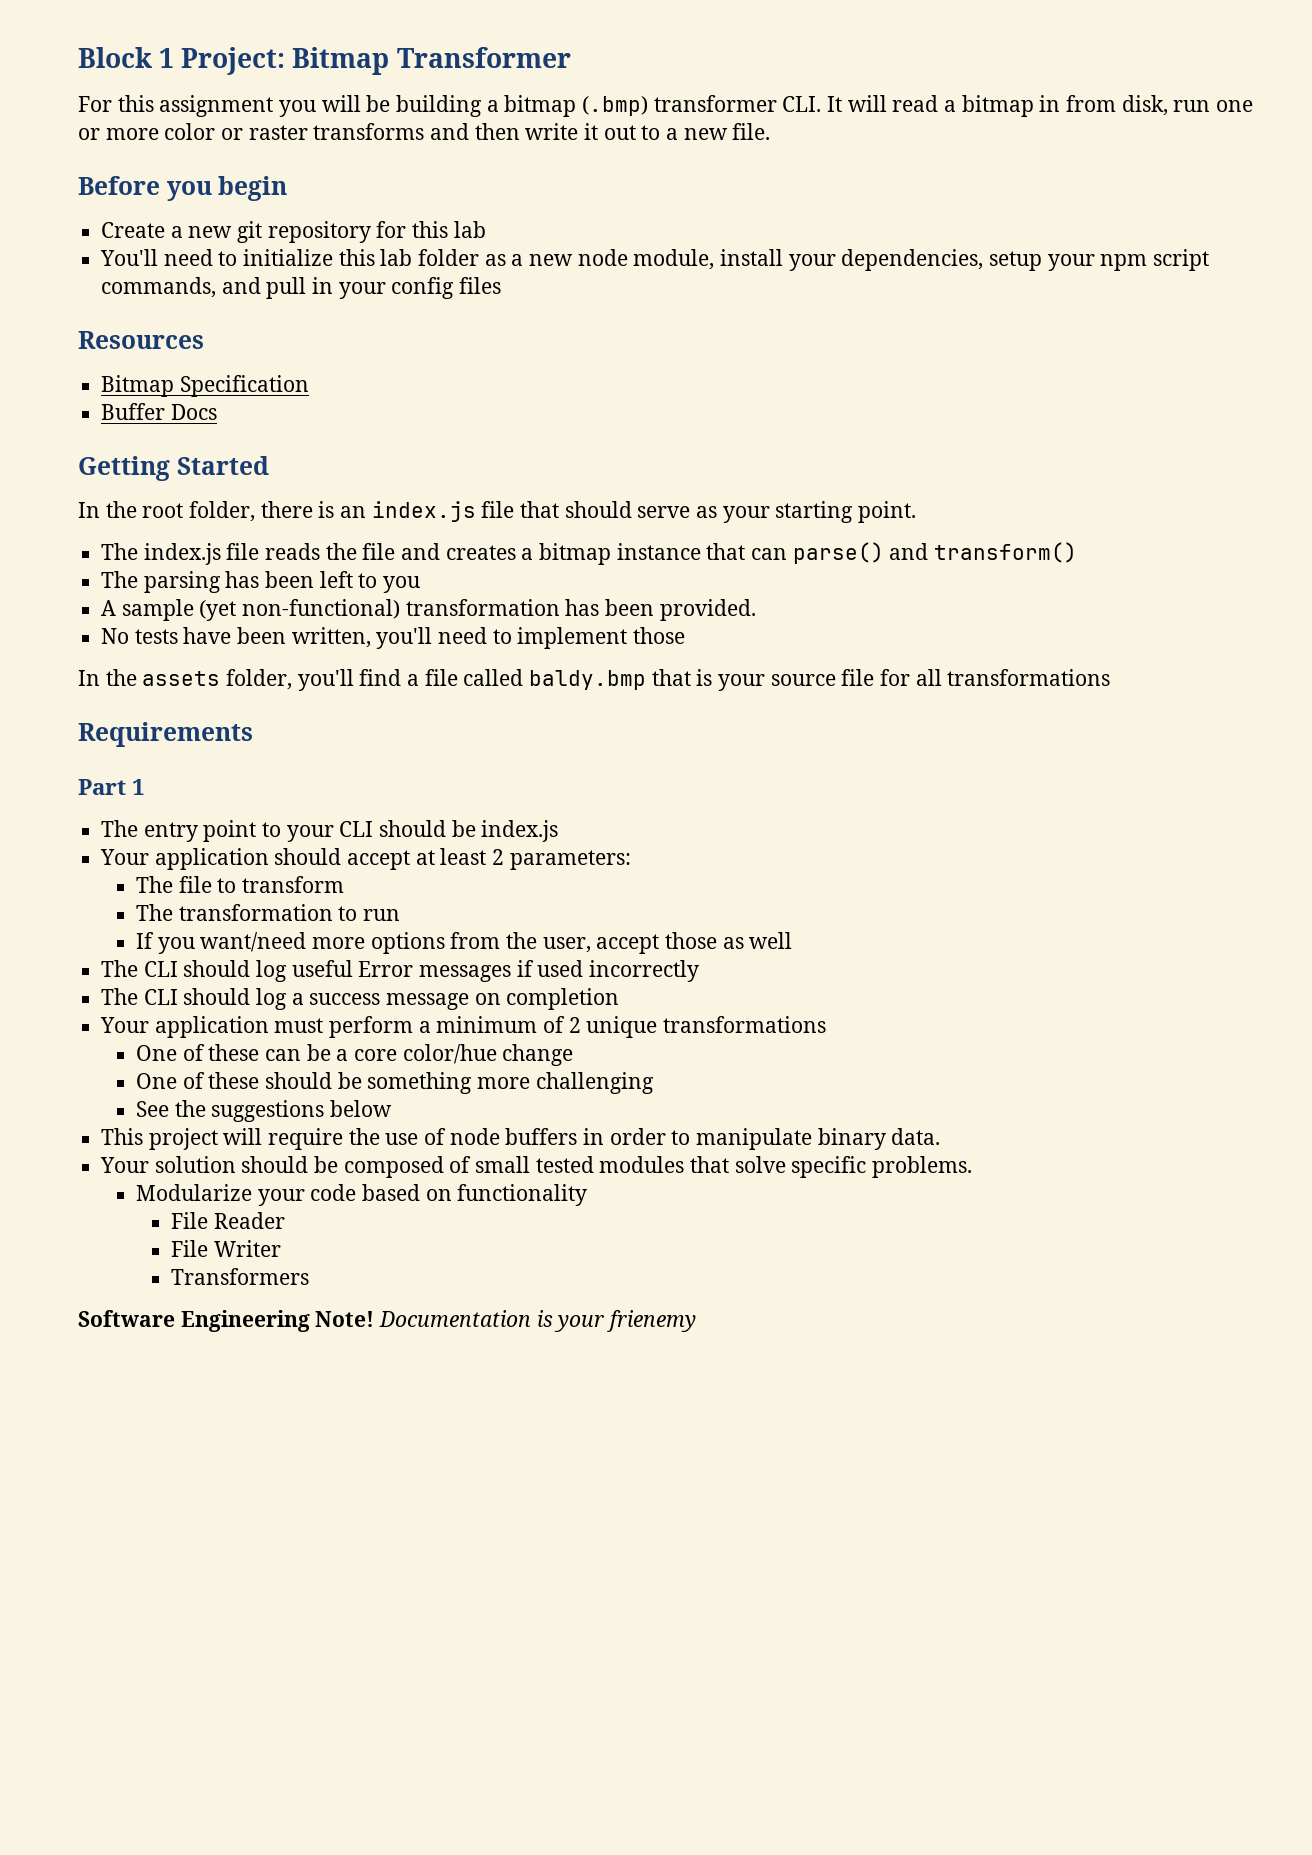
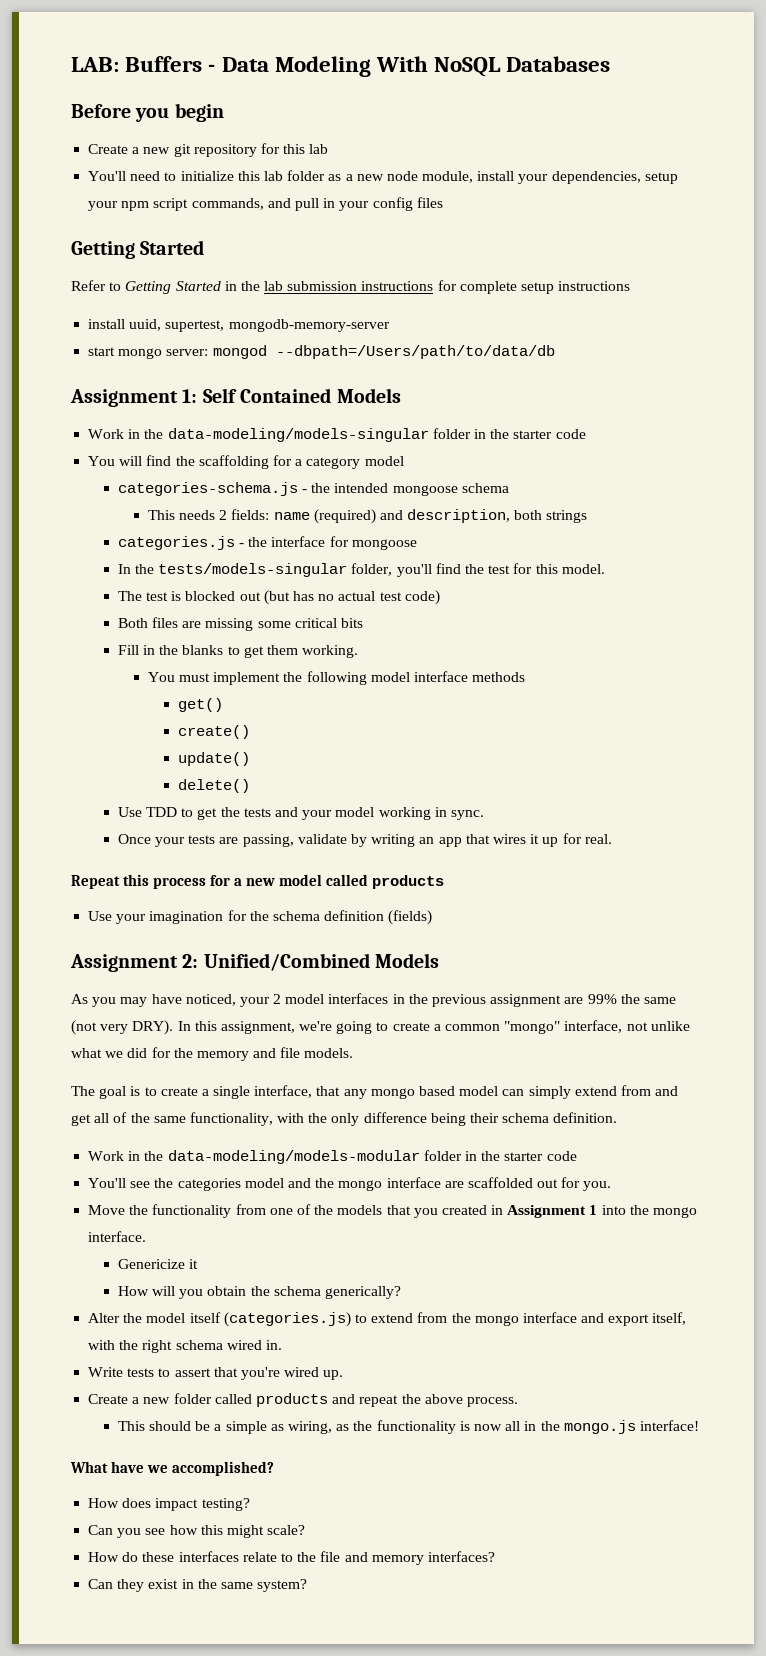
- Block 1 Project: Bitmap Transformer
- For this assignment you will be building a bitmap (.bmp) transformer CLI. It will read a bitmap in from disk, run one or more color or raster transforms and then write it out to a new file.
+ LAB: Buffers - Data Modeling With NoSQL Databases
  You'll need to initialize this lab folder as a new node module, install your dependencies, setup your npm script commands, and pull in your config files
- Resources
- Bitmap Specification
- Buffer Docs
  Getting Started
- In the root folder, there is an index.js file that should serve as your starting point.
- The index.js file reads the file and creates a bitmap instance that can parse() and transform()
- The parsing has been left to you
- A sample (yet non-functional) transformation has been provided.
- No tests have been written, you'll need to implement those
- In the assets folder, you'll find a file called baldy.bmp that is your source file for all transformations
- Requirements
- Part 1
- The entry point to your CLI should be index.js
- Your application should accept at least 2 parameters:
- The file to transform
- The transformation to run
- If you want/need more options from the user, accept those as well
- The CLI should log useful Error messages if used incorrectly
- The CLI should log a success message on completion
- Your application must perform a minimum of 2 unique transformations
- One of these can be a core color/hue change
- One of these should be something more challenging
- See the suggestions below
- This project will require the use of node buffers in order to manipulate binary data.
- Your solution should be composed of small tested modules that solve specific problems.
- Modularize your code based on functionality
- File Reader
- File Writer
- Transformers
- Software Engineering Note! Documentation is your frienemy
+ Refer to Getting Started in the lab submission instructions for complete setup instructions
+ install uuid, supertest, mongodb-memory-server
+ start mongo server: mongod --dbpath=/Users/path/to/data/db
+ Assignment 1: Self Contained Models
+ Work in the data-modeling/models-singular folder in the starter code
+ You will find the scaffolding for a category model
+ categories-schema.js - the intended mongoose schema
+ This needs 2 fields: name (required) and description, both strings
+ categories.js - the interface for mongoose
+ In the tests/models-singular folder, you'll find the test for this model.
+ The test is blocked out (but has no actual test code)
+ Both files are missing some critical bits
+ Fill in the blanks to get them working.
+ You must implement the following model interface methods
+ get()
+ create()
+ update()
+ delete()
+ Use TDD to get the tests and your model working in sync.
+ Once your tests are passing, validate by writing an app that wires it up for real.
+ Repeat this process for a new model called products
+ Use your imagination for the schema definition (fields)
+ Assignment 2: Unified/Combined Models
+ As you may have noticed, your 2 model interfaces in the previous assignment are 99% the same (not very DRY). In this assignment, we're going to create a common "mongo" interface, not unlike what we did for the memory and file models.
+ The goal is to create a single interface, that any mongo based model can simply extend from and get all of the same functionality, with the only difference being their schema definition.
+ Work in the data-modeling/models-modular folder in the starter code
+ You'll see the categories model and the mongo interface are scaffolded out for you.
+ Move the functionality from one of the models that you created in Assignment 1 into the mongo interface.
+ Genericize it
+ How will you obtain the schema generically?
+ Alter the model itself (categories.js) to extend from the mongo interface and export itself, with the right schema wired in.
+ Write tests to assert that you're wired up.
+ Create a new folder called products and repeat the above process.
+ This should be a simple as wiring, as the functionality is now all in the mongo.js interface!
+ What have we accomplished?
+ How does impact testing?
+ Can you see how this might scale?
+ How do these interfaces relate to the file and memory interfaces?
+ Can they exist in the same system?

